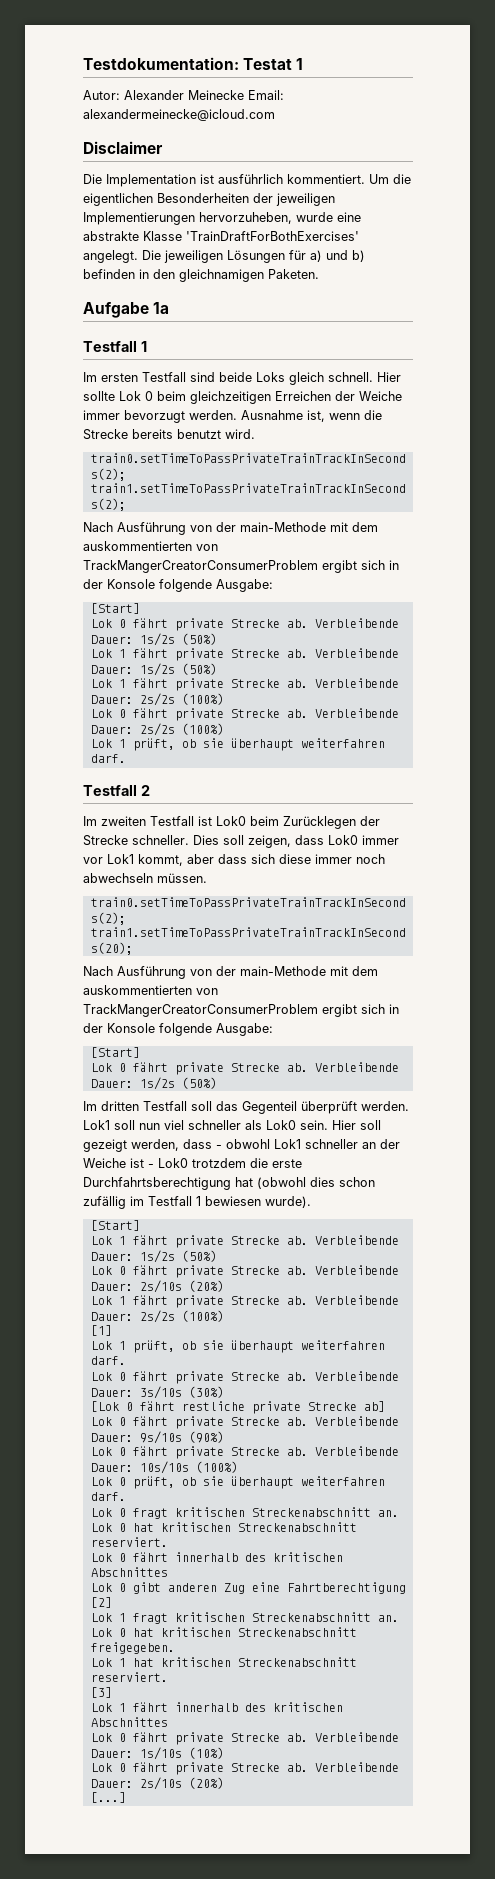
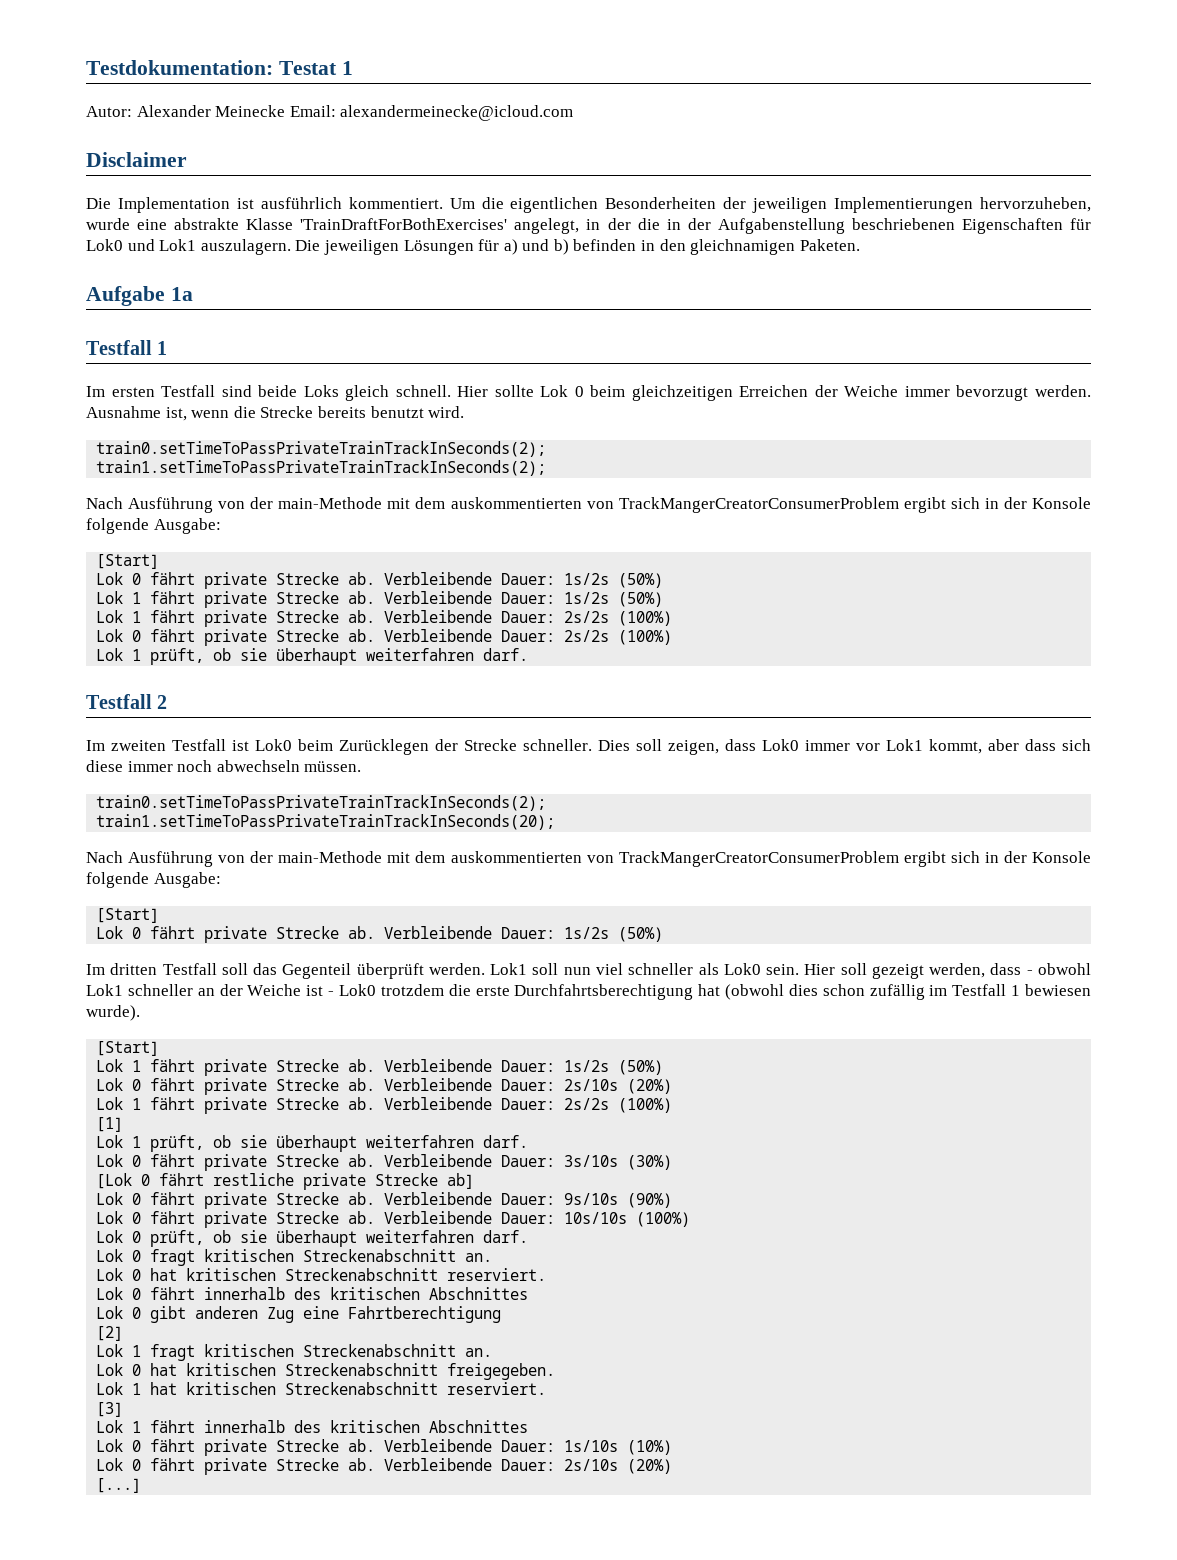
- Um die eigentlichen Besonderheiten der jeweiligen Implementierungen hervorzuheben, wurde eine abstrakte Klasse 'TrainDraftForBothExercises' angelegt.
+ Um die eigentlichen Besonderheiten der jeweiligen Implementierungen hervorzuheben, wurde eine abstrakte Klasse 'TrainDraftForBothExercises' angelegt, in der die in der Aufgabenstellung beschriebenen Eigenschaften für Lok0 und Lok1 auszulagern.

